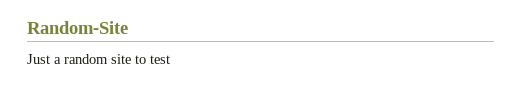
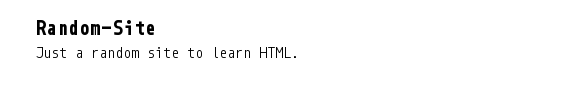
- Just a random site to test
+ Just a random site to learn HTML.

